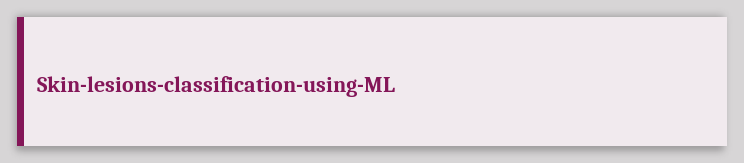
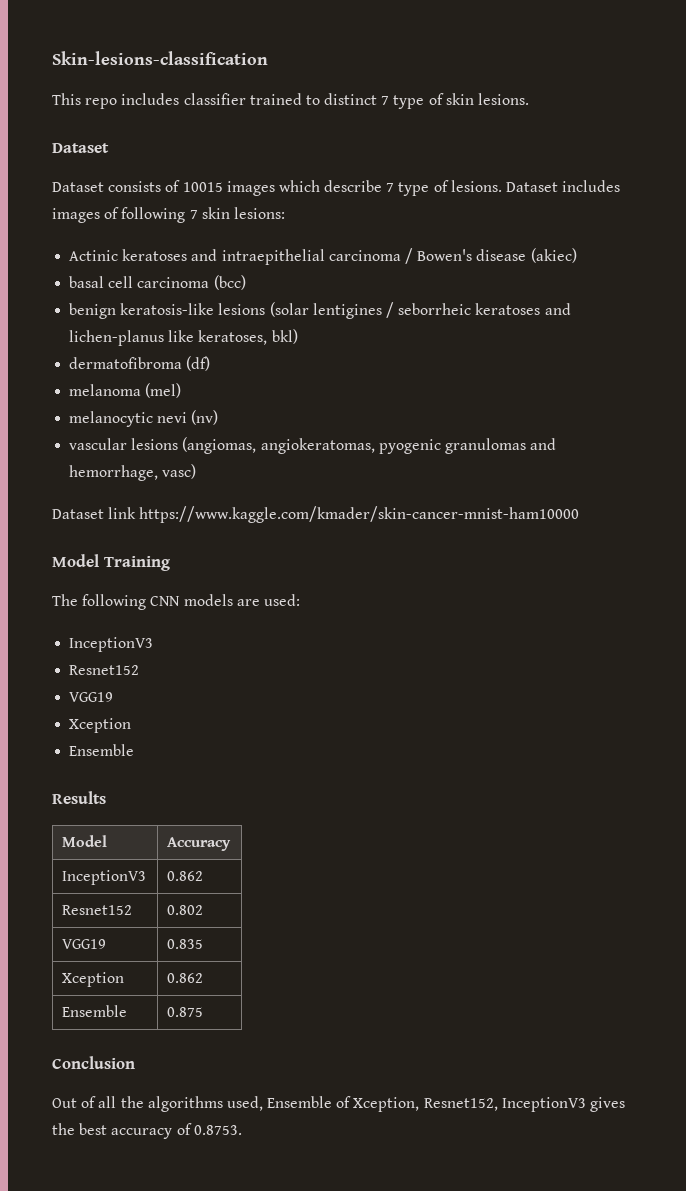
- Skin-lesions-classification-using-ML
+ Skin-lesions-classification
+ This repo includes classifier trained to distinct 7 type of skin lesions.
+ Dataset
+ Dataset consists of 10015 images which describe 7 type of lesions. Dataset includes images of following 7 skin lesions:
+ Actinic keratoses and intraepithelial carcinoma / Bowen's disease (akiec)
+ basal cell carcinoma (bcc)
+ benign keratosis-like lesions (solar lentigines / seborrheic keratoses and lichen-planus like keratoses, bkl)
+ dermatofibroma (df)
+ melanoma (mel)
+ melanocytic nevi (nv)
+ vascular lesions (angiomas, angiokeratomas, pyogenic granulomas and hemorrhage, vasc)
+ Dataset link https://www.kaggle.com/kmader/skin-cancer-mnist-ham10000
+ Model Training
+ The following CNN models are used:
+ InceptionV3
+ Resnet152
+ VGG19
+ Xception
+ Ensemble
+ Results
+ Model | Accuracy
+ InceptionV3 | 0.862
+ Resnet152 | 0.802
+ VGG19 | 0.835
+ Xception | 0.862
+ Ensemble | 0.875
+ Conclusion
+ Out of all the algorithms used, Ensemble of Xception, Resnet152, InceptionV3 gives the best accuracy of 0.8753.

